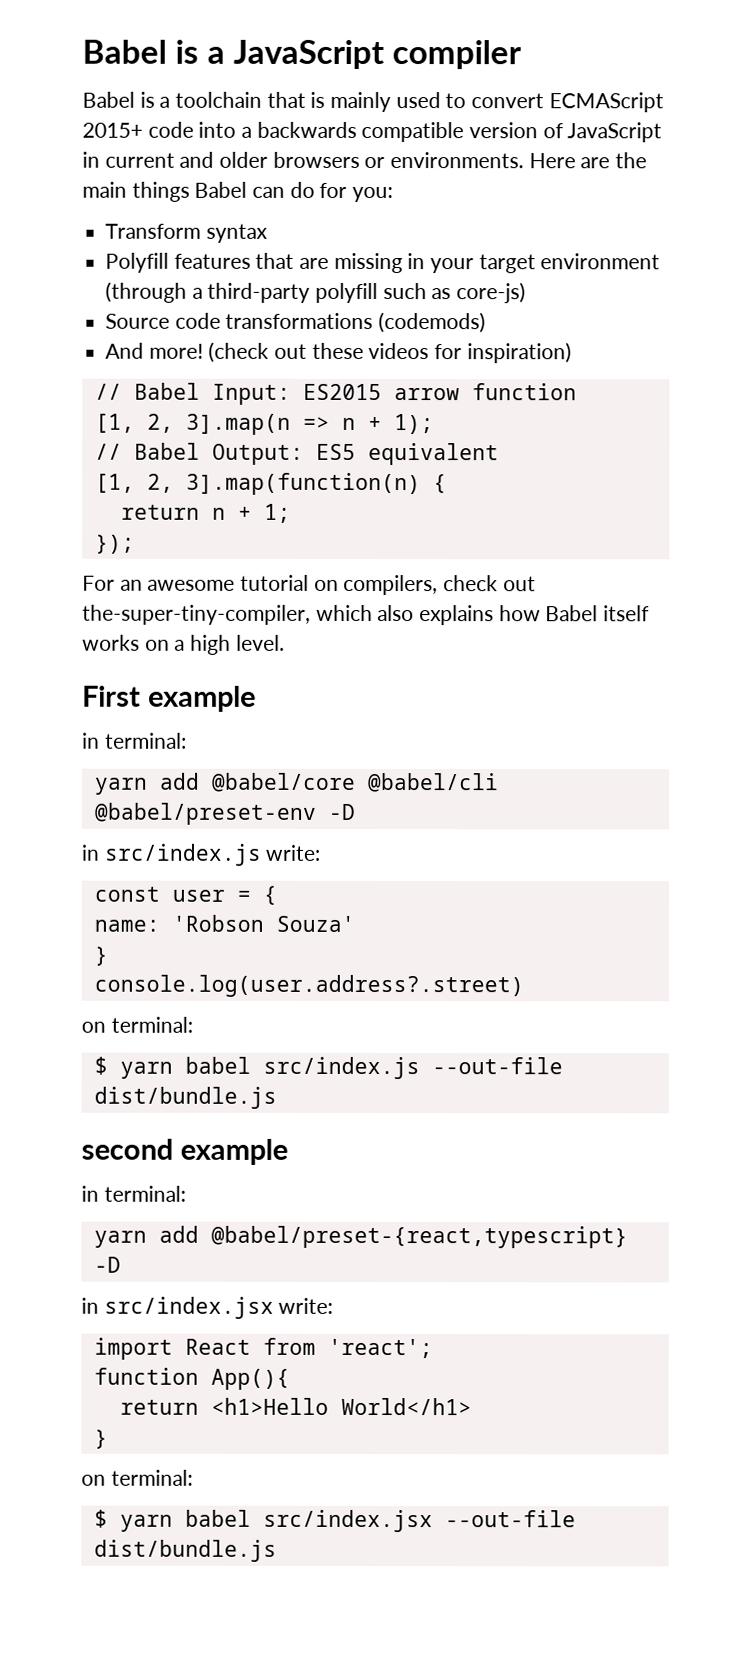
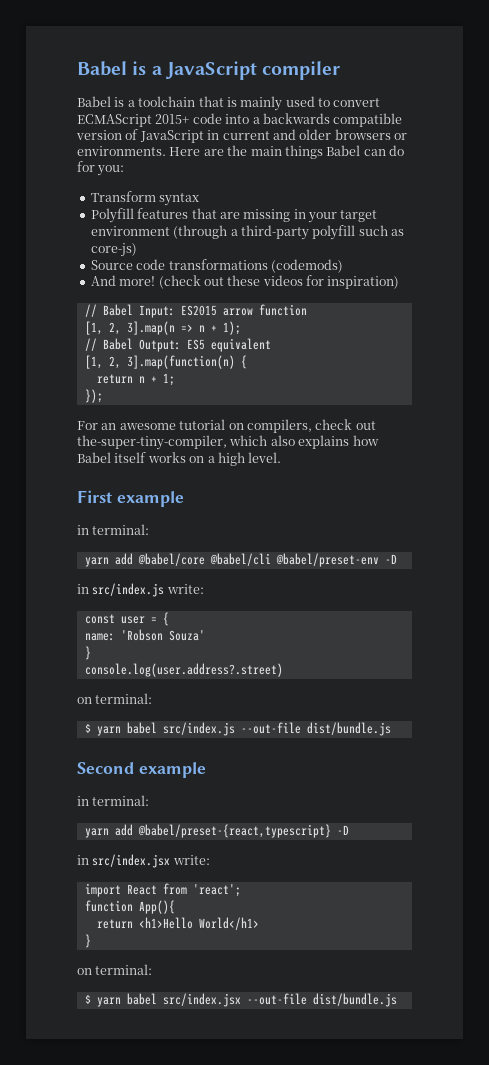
- second example
+ Second example

